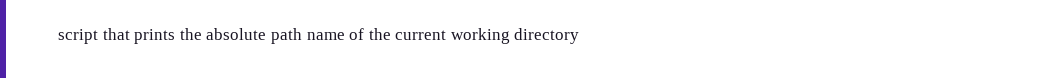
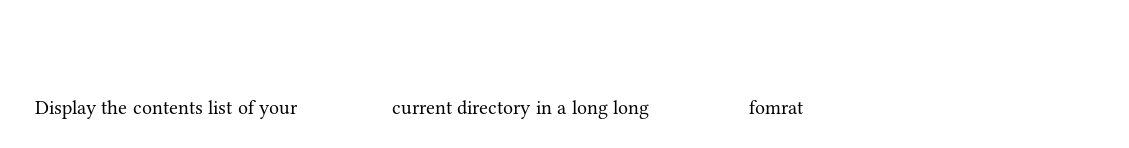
- script that prints the absolute path name of the current working directory
+ Display the contents list of your current directory in a long long fomrat

